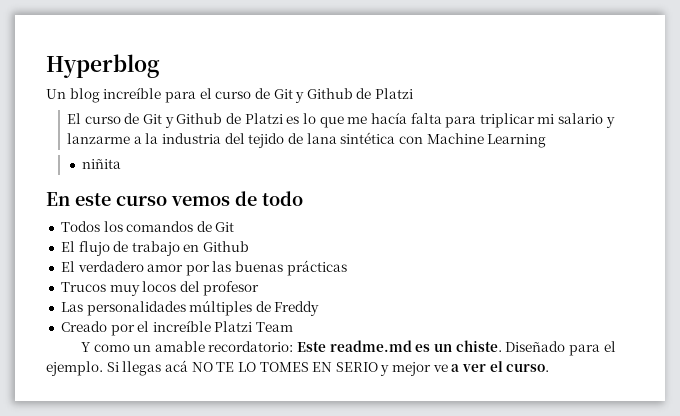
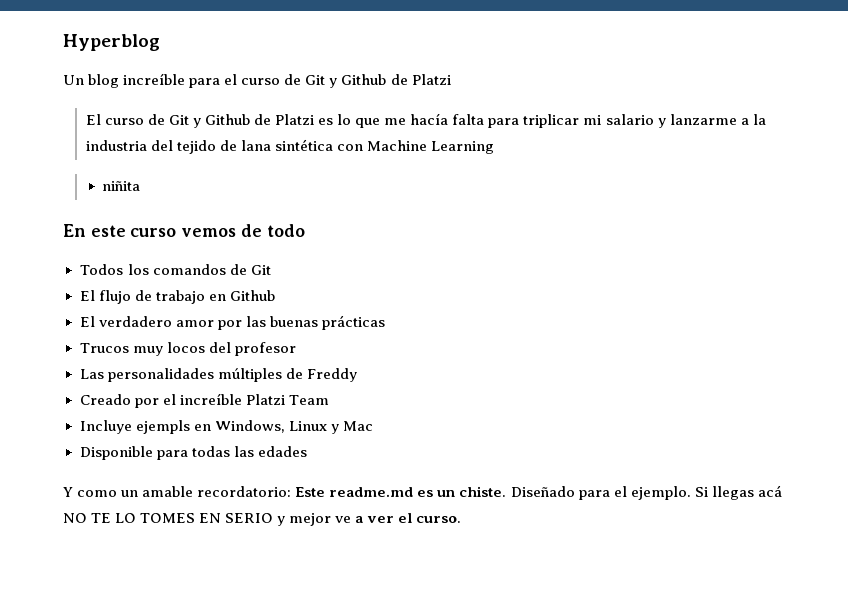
+ Incluye ejempls en Windows, Linux y Mac
+ Disponible para todas las edades

